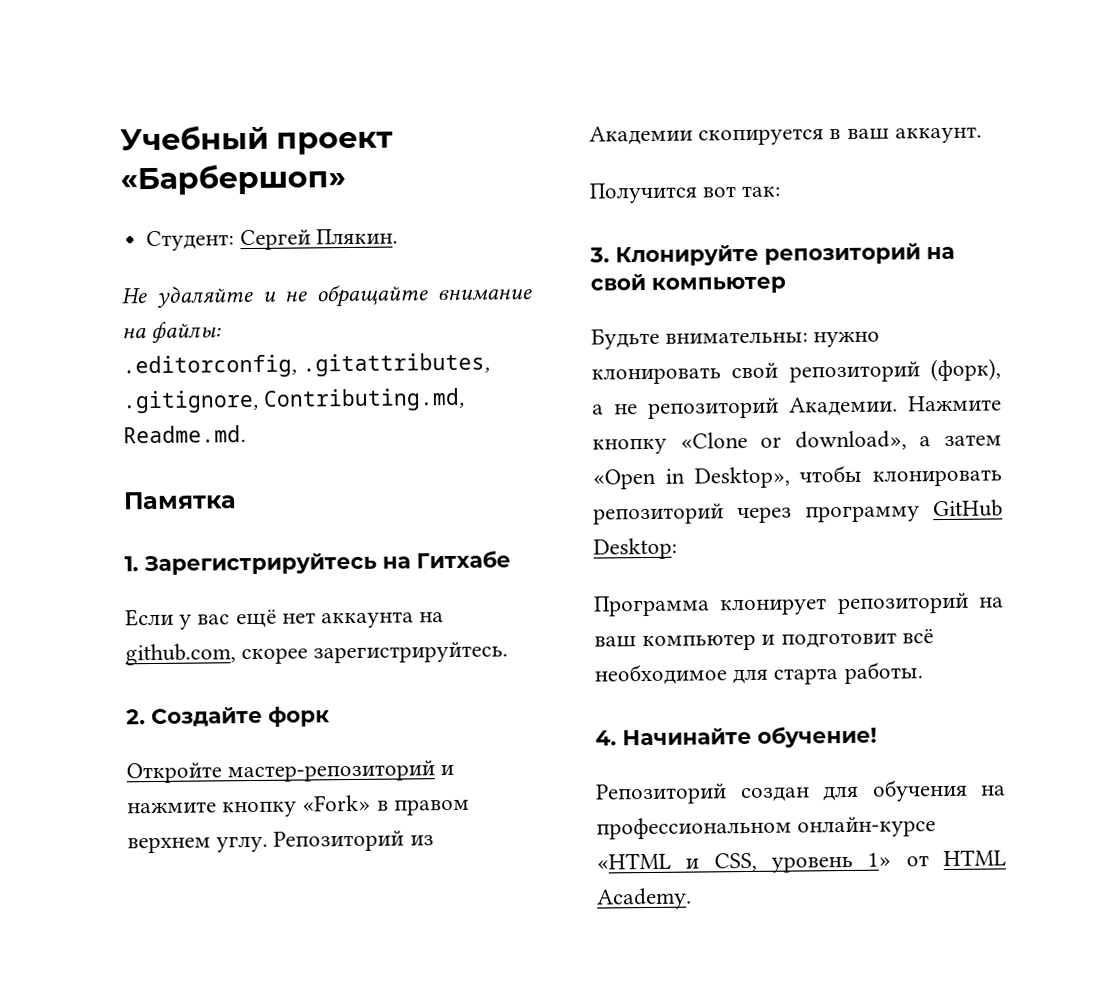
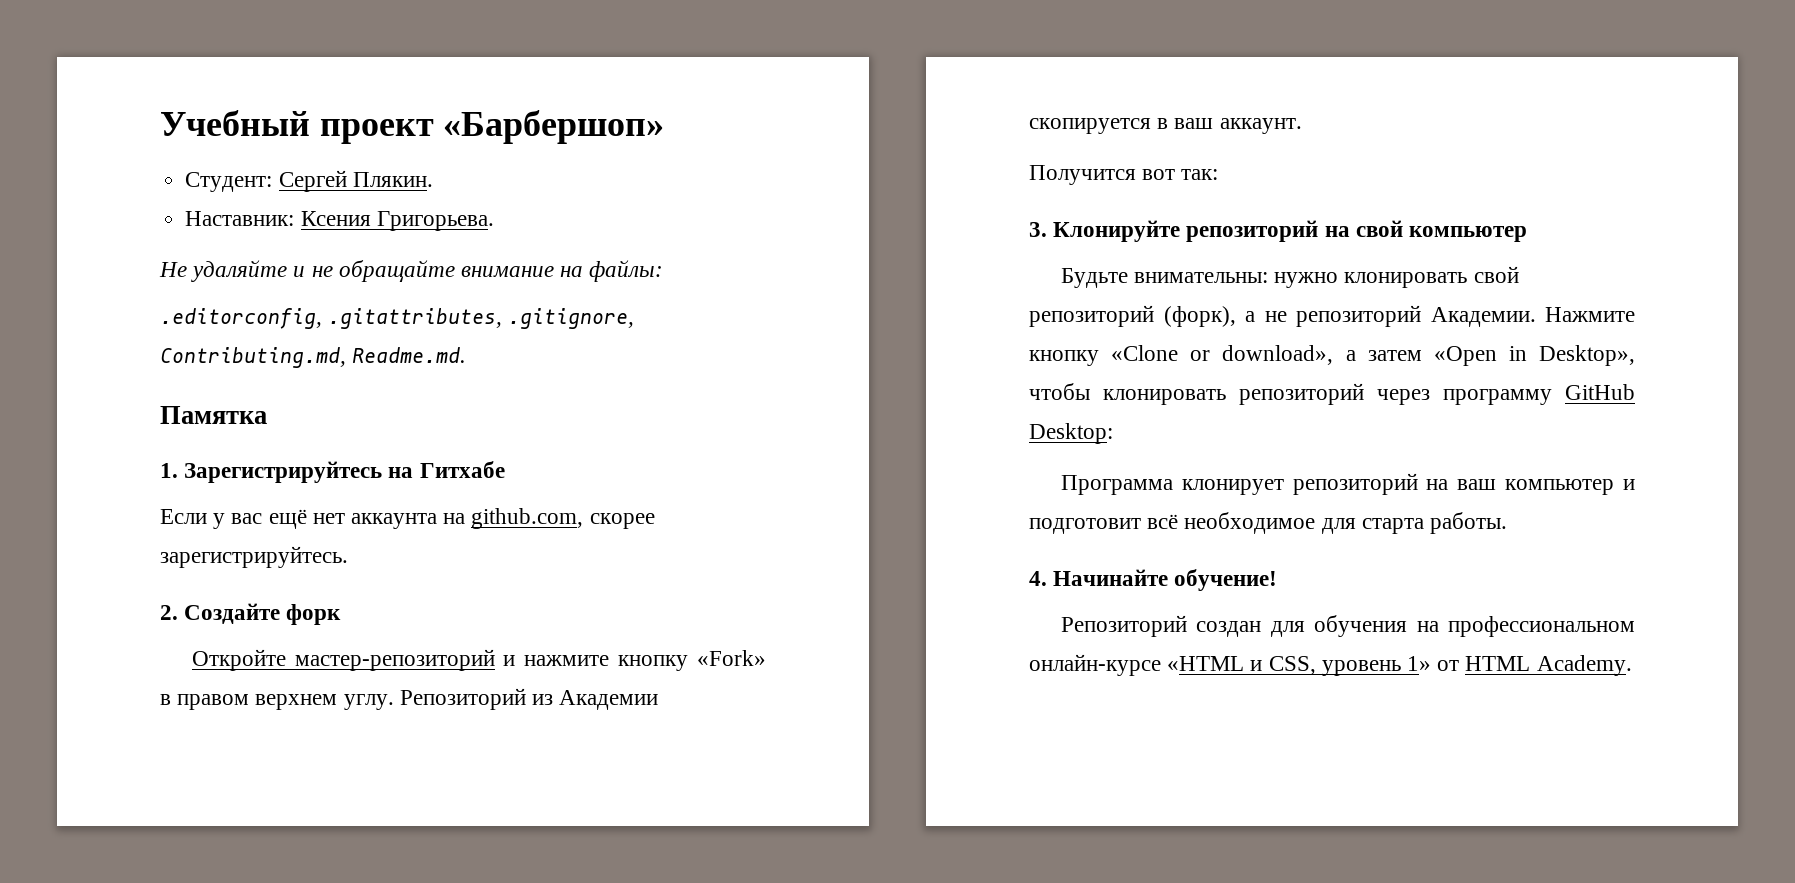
+ Наставник: Ксения Григорьева.

